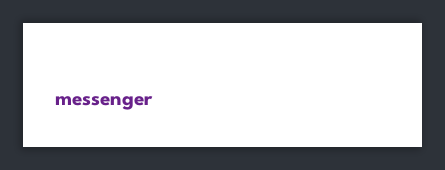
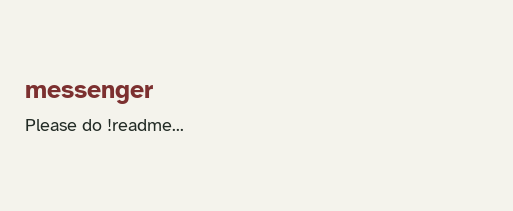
+ Please do !readme...

